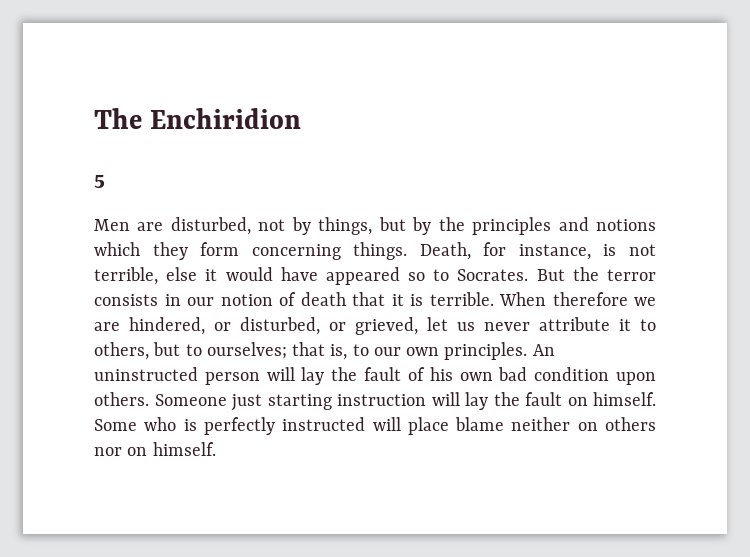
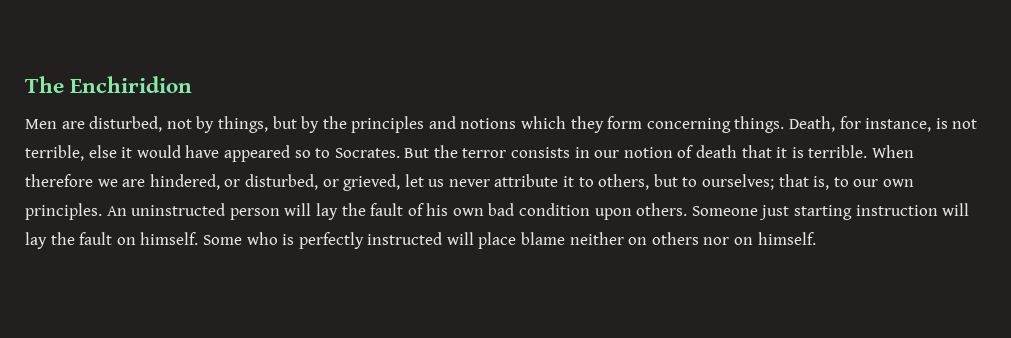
- 5

